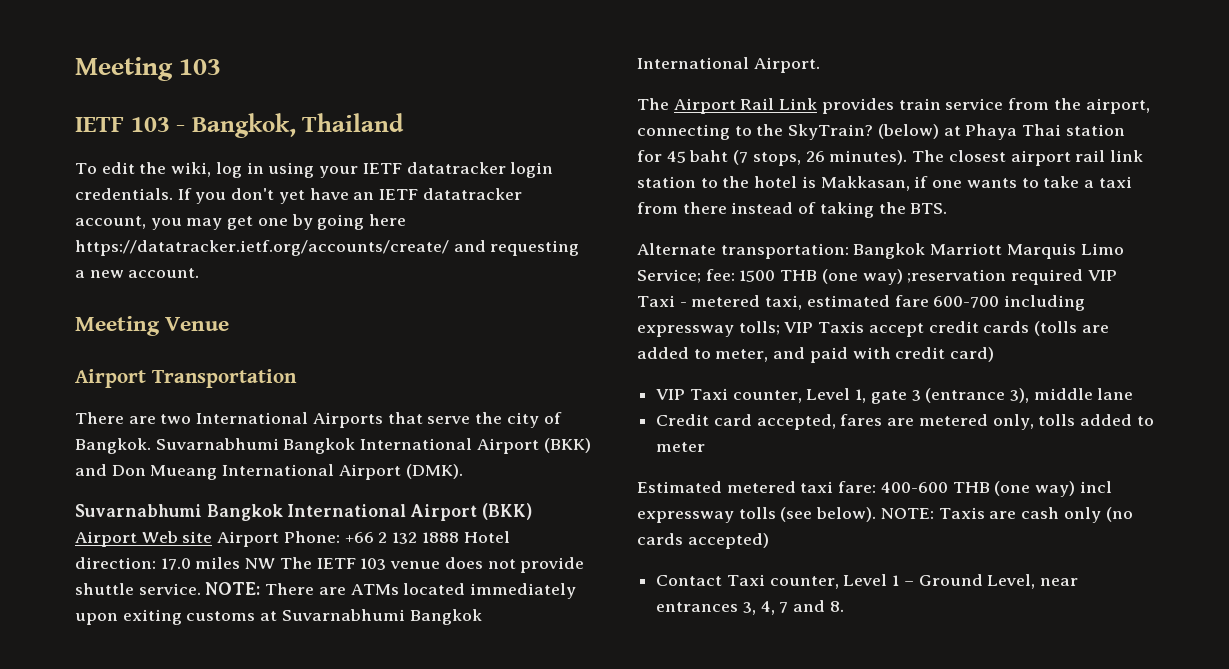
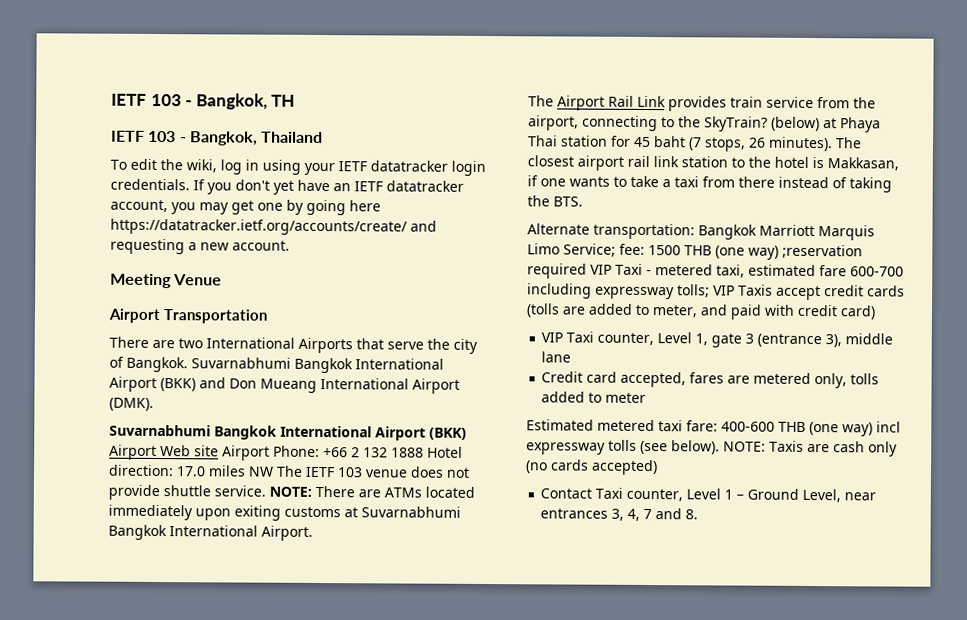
- Meeting 103
+ IETF 103 - Bangkok, TH

